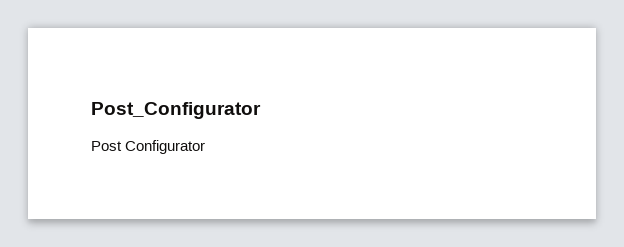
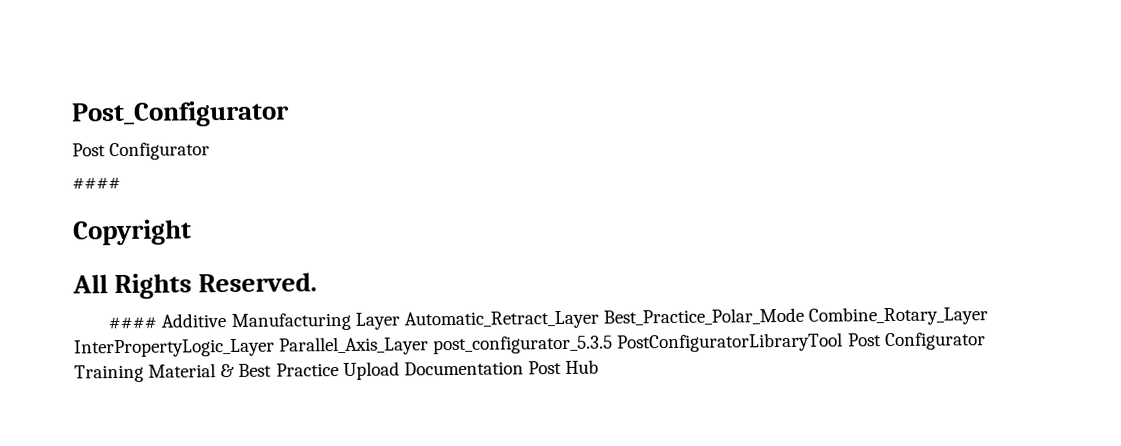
  Post_Configurator
  Post Configurator
+ ####
+ Copyright
+ All Rights Reserved.
+ #### Additive Manufacturing Layer Automatic_Retract_Layer Best_Practice_Polar_Mode Combine_Rotary_Layer InterPropertyLogic_Layer Parallel_Axis_Layer post_configurator_5.3.5 PostConfiguratorLibraryTool Post Configurator Training Material & Best Practice Upload Documentation Post Hub

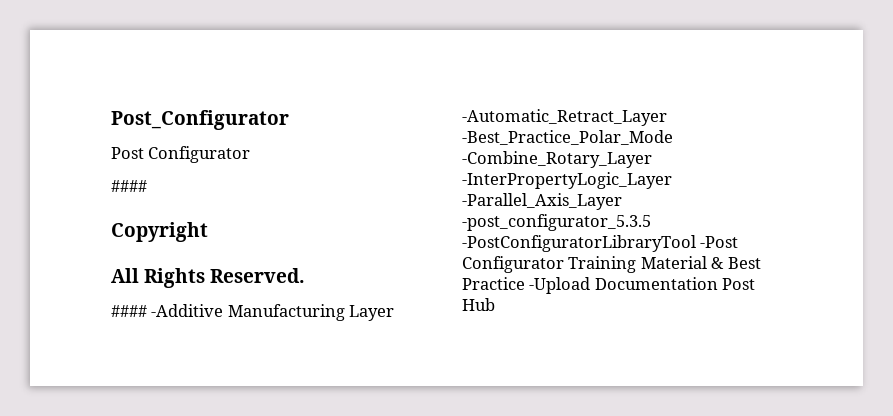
- #### Additive Manufacturing Layer Automatic_Retract_Layer Best_Practice_Polar_Mode Combine_Rotary_Layer InterPropertyLogic_Layer Parallel_Axis_Layer post_configurator_5.3.5 PostConfiguratorLibraryTool Post Configurator Training Material & Best Practice Upload Documentation Post Hub
+ #### -Additive Manufacturing Layer -Automatic_Retract_Layer -Best_Practice_Polar_Mode -Combine_Rotary_Layer -InterPropertyLogic_Layer -Parallel_Axis_Layer -post_configurator_5.3.5 -PostConfiguratorLibraryTool -Post Configurator Training Material & Best Practice -Upload Documentation Post Hub

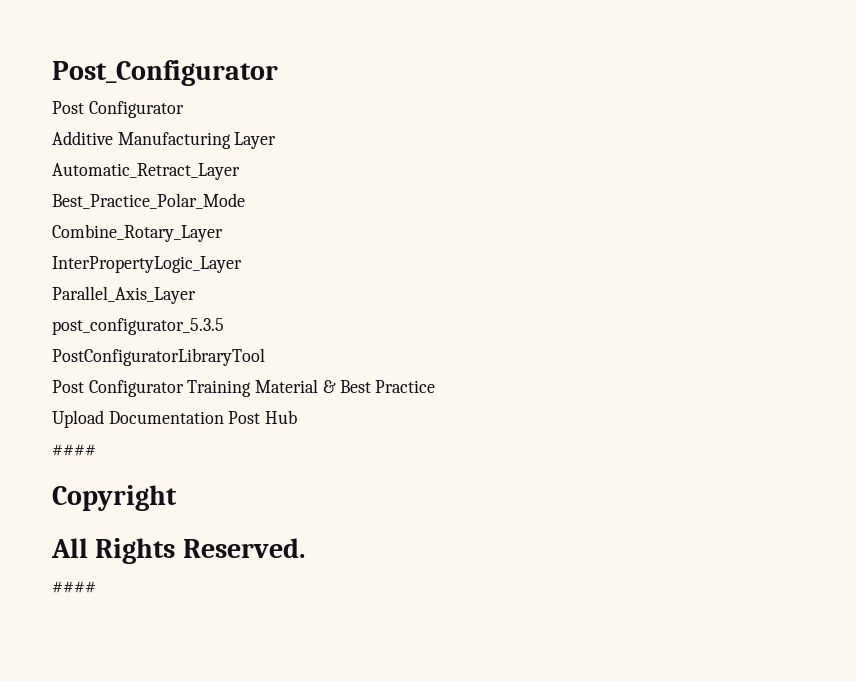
+ Additive Manufacturing Layer
+ Automatic_Retract_Layer
+ Best_Practice_Polar_Mode
+ Combine_Rotary_Layer
+ InterPropertyLogic_Layer
+ Parallel_Axis_Layer
+ post_configurator_5.3.5
+ PostConfiguratorLibraryTool
+ Post Configurator Training Material & Best Practice
+ Upload Documentation Post Hub
  All Rights Reserved.
- #### -Additive Manufacturing Layer -Automatic_Retract_Layer -Best_Practice_Polar_Mode -Combine_Rotary_Layer -InterPropertyLogic_Layer -Parallel_Axis_Layer -post_configurator_5.3.5 -PostConfiguratorLibraryTool -Post Configurator Training Material & Best Practice -Upload Documentation Post Hub
+ ####

